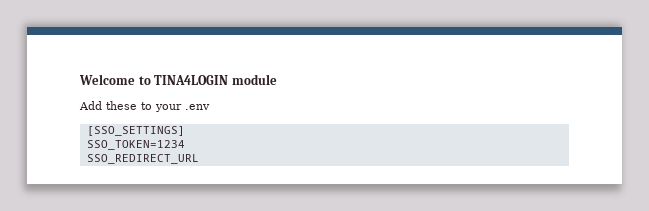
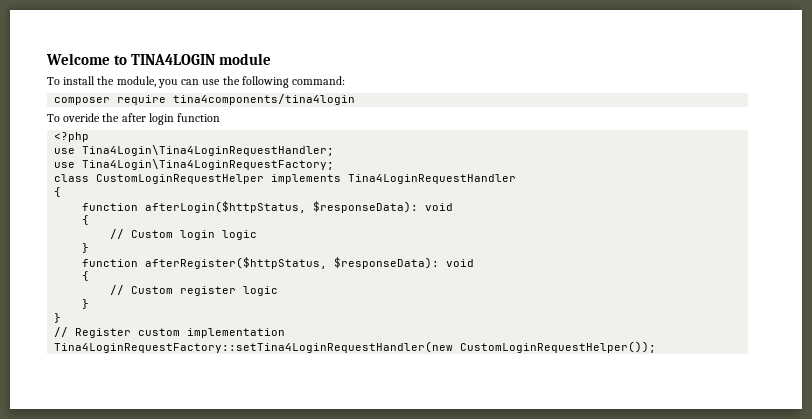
- Add these to your .env
- [SSO_SETTINGS]
- SSO_TOKEN=1234
- SSO_REDIRECT_URL
+ To install the module, you can use the following command:
+ composer require tina4components/tina4login
+ To overide the after login function
+ <?php
+ use Tina4Login\Tina4LoginRequestHandler;
+ use Tina4Login\Tina4LoginRequestFactory;
+ class CustomLoginRequestHelper implements Tina4LoginRequestHandler
+ {
+ function afterLogin($httpStatus, $responseData): void
+ {
+ // Custom login logic
+ }
+ function afterRegister($httpStatus, $responseData): void
+ {
+ // Custom register logic
+ }
+ }
+ // Register custom implementation
+ Tina4LoginRequestFactory::setTina4LoginRequestHandler(new CustomLoginRequestHelper());

